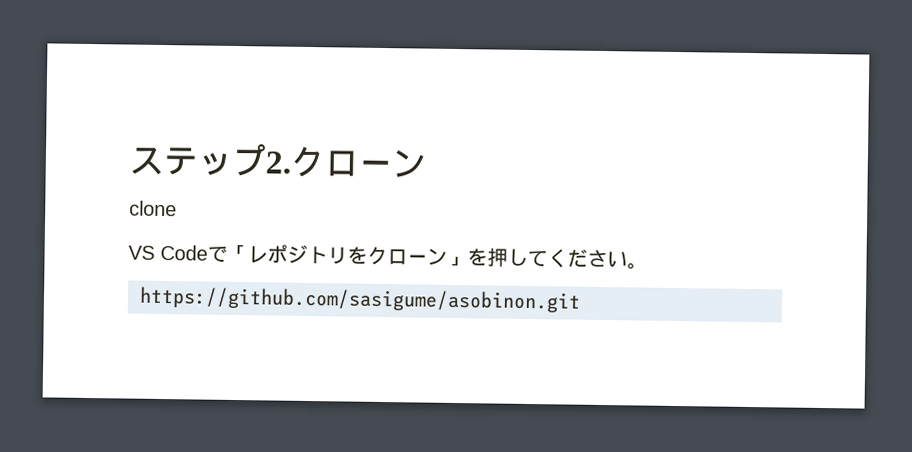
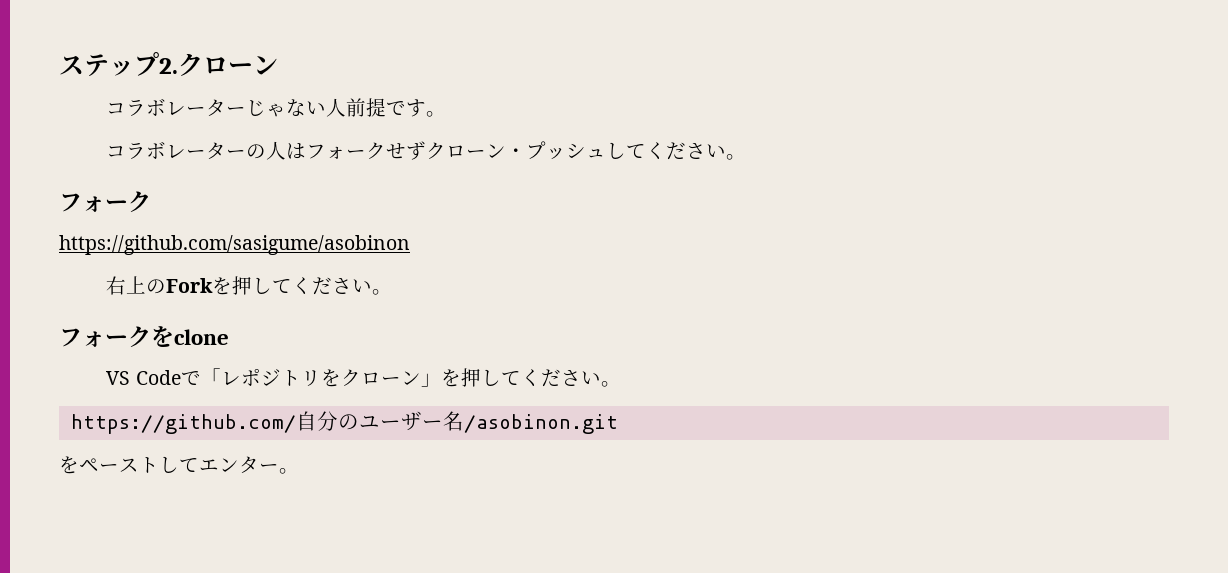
- clone
+ コラボレーターじゃない人前提です。
+ コラボレーターの人はフォークせずクローン・プッシュしてください。
+ フォーク
+ https://github.com/sasigume/asobinon
+ 右上のForkを押してください。
+ フォークをclone
- https://github.com/sasigume/asobinon.git
+ https://github.com/自分のユーザー名/asobinon.git
+ をペーストしてエンター。

